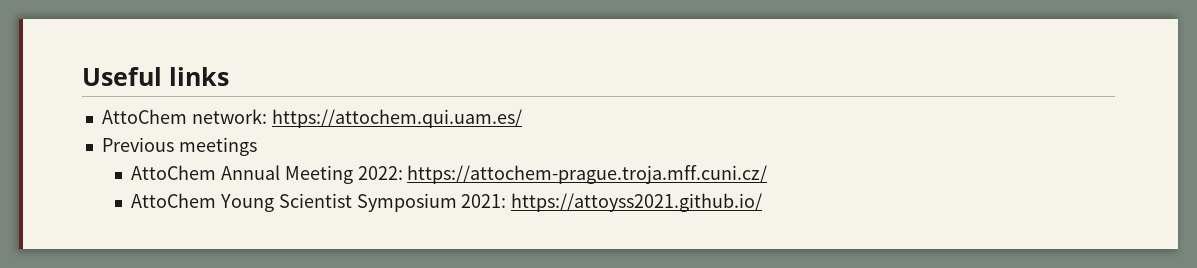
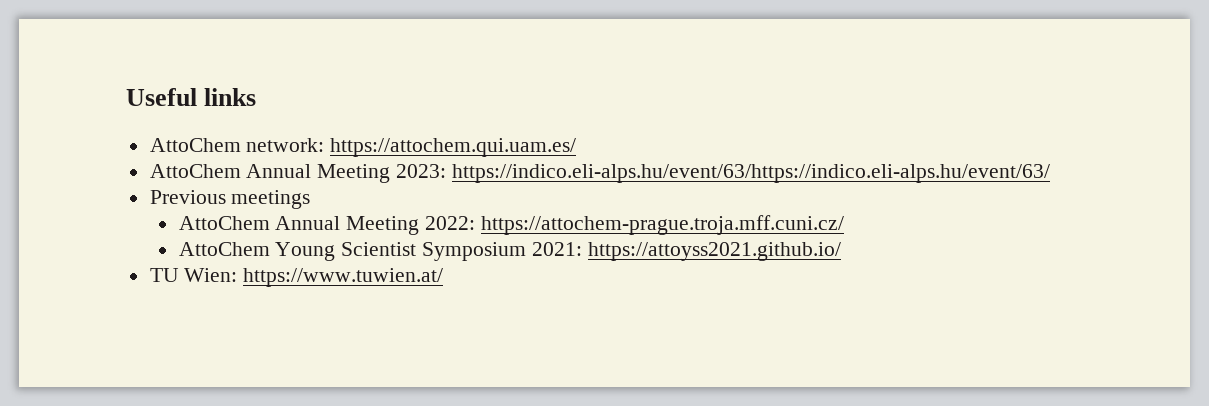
+ AttoChem Annual Meeting 2023: https://indico.eli-alps.hu/event/63/https://indico.eli-alps.hu/event/63/
+ TU Wien: https://www.tuwien.at/

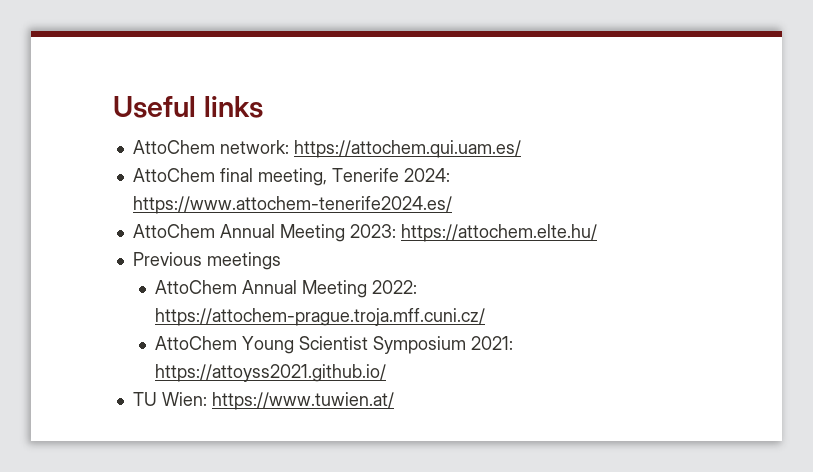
+ AttoChem final meeting, Tenerife 2024: https://www.attochem-tenerife2024.es/
- AttoChem Annual Meeting 2023: https://indico.eli-alps.hu/event/63/https://indico.eli-alps.hu/event/63/
+ AttoChem Annual Meeting 2023: https://attochem.elte.hu/

